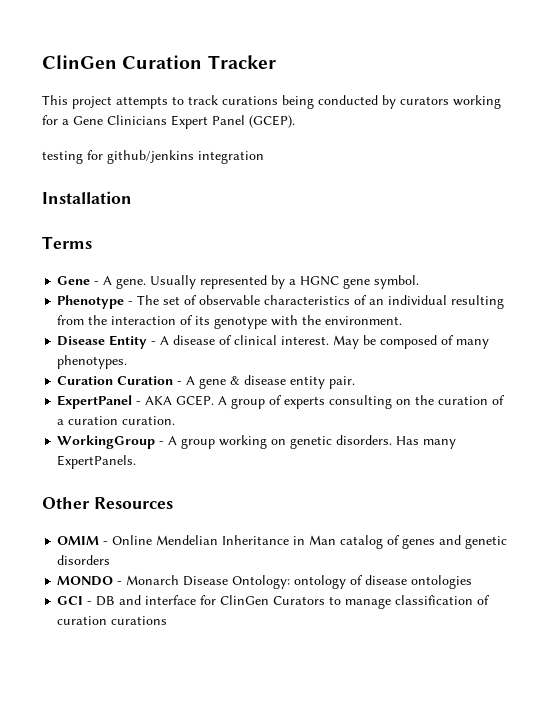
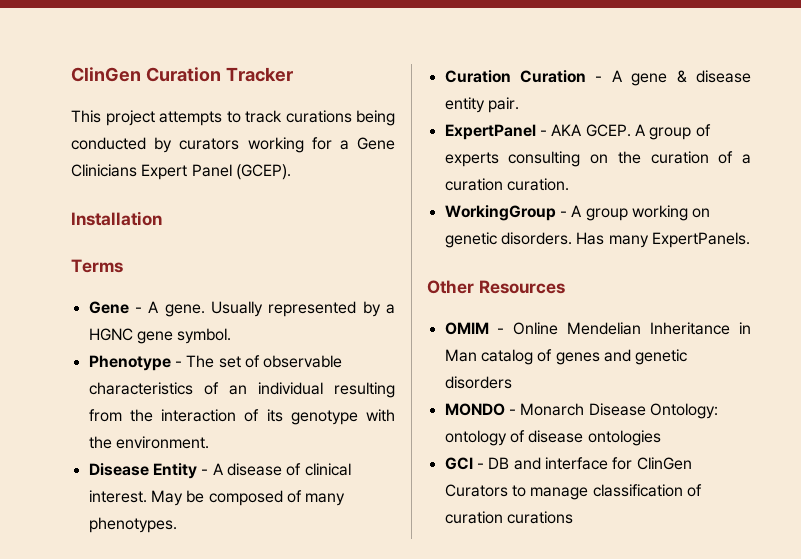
- testing for github/jenkins integration

